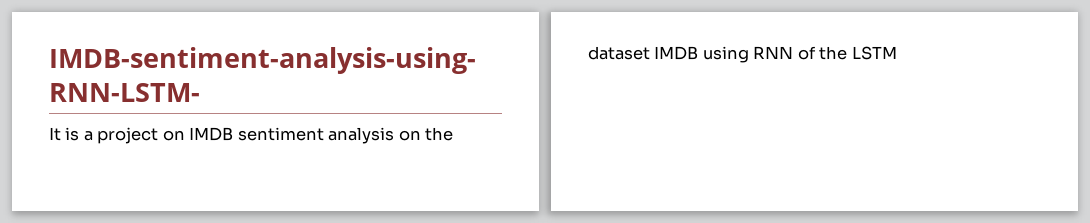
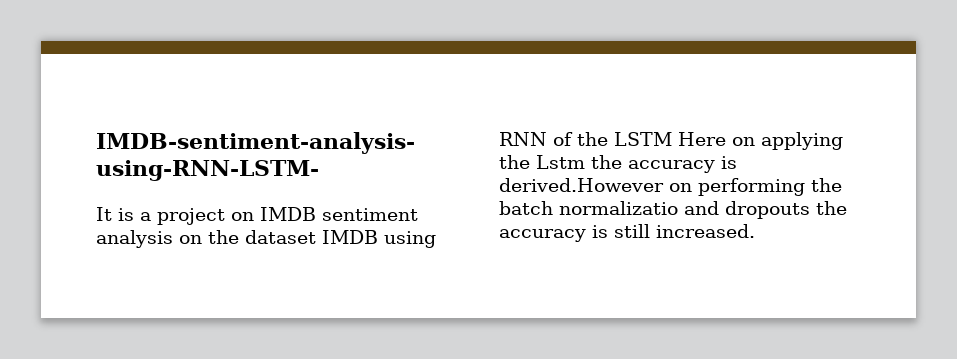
- It is a project on IMDB sentiment analysis on the dataset IMDB using RNN of the LSTM
+ It is a project on IMDB sentiment analysis on the dataset IMDB using RNN of the LSTM Here on applying the Lstm the accuracy is derived.However on performing the batch normalizatio and dropouts the accuracy is still increased.

